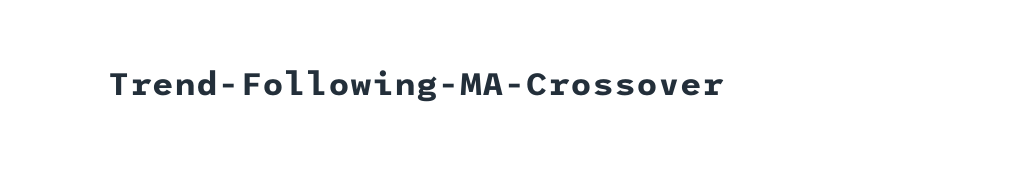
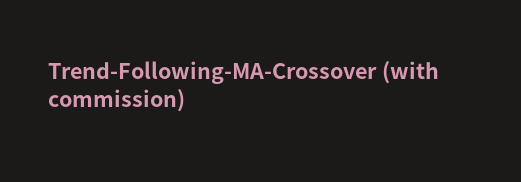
- Trend-Following-MA-Crossover
+ Trend-Following-MA-Crossover (with commission)

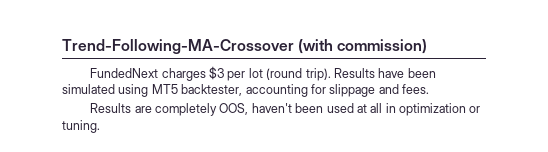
+ FundedNext charges $3 per lot (round trip). Results have been simulated using MT5 backtester, accounting for slippage and fees.
+ Results are completely OOS, haven't been used at all in optimization or tuning.

